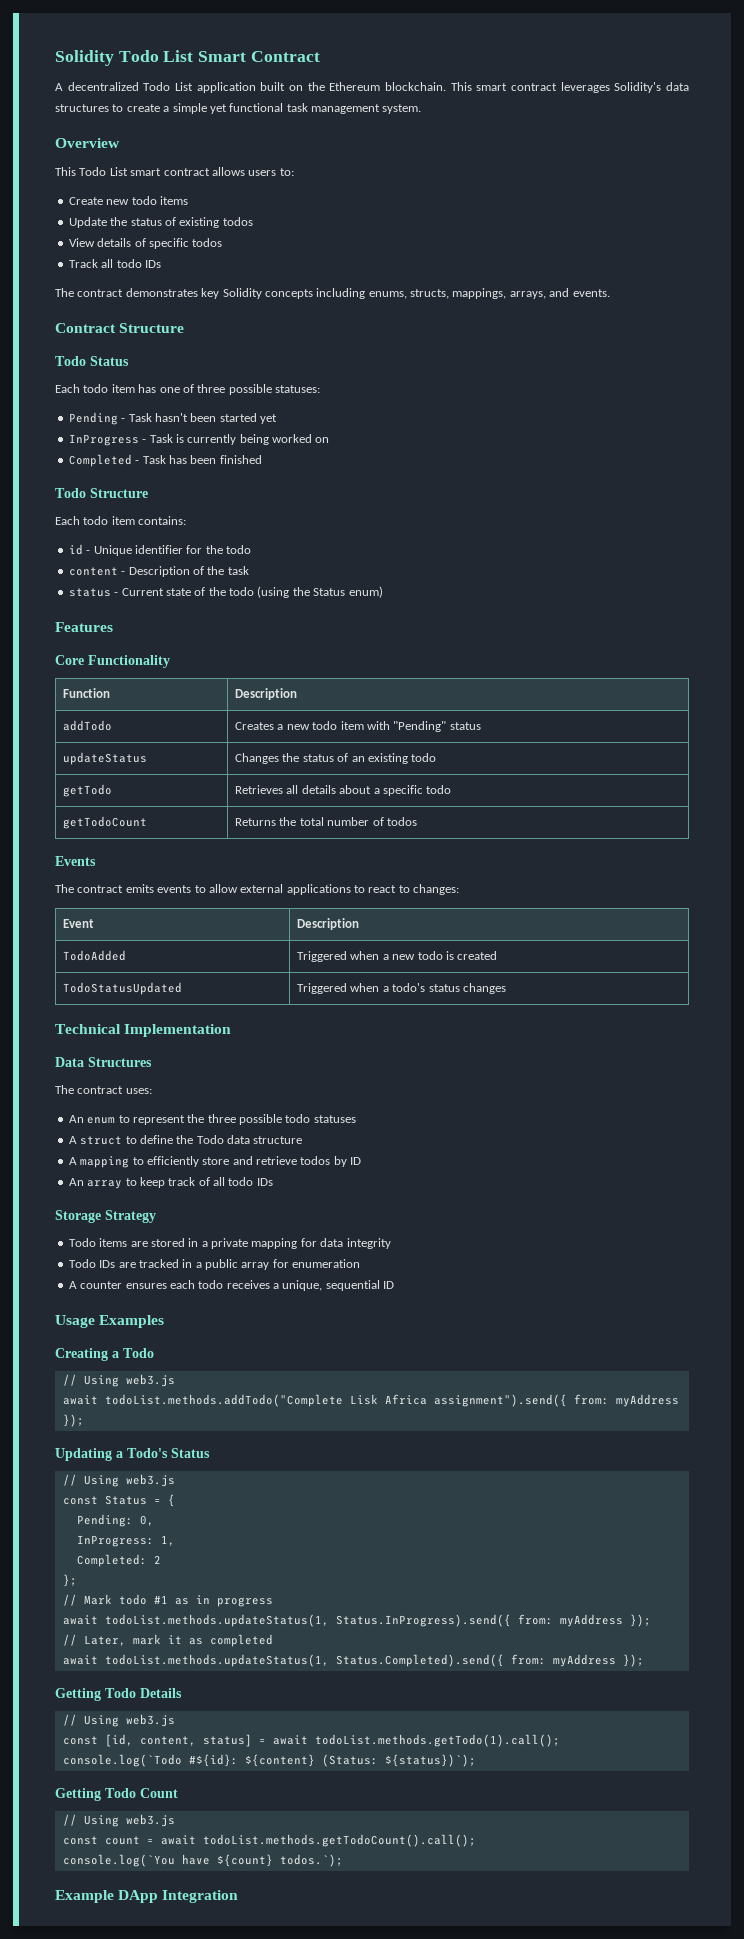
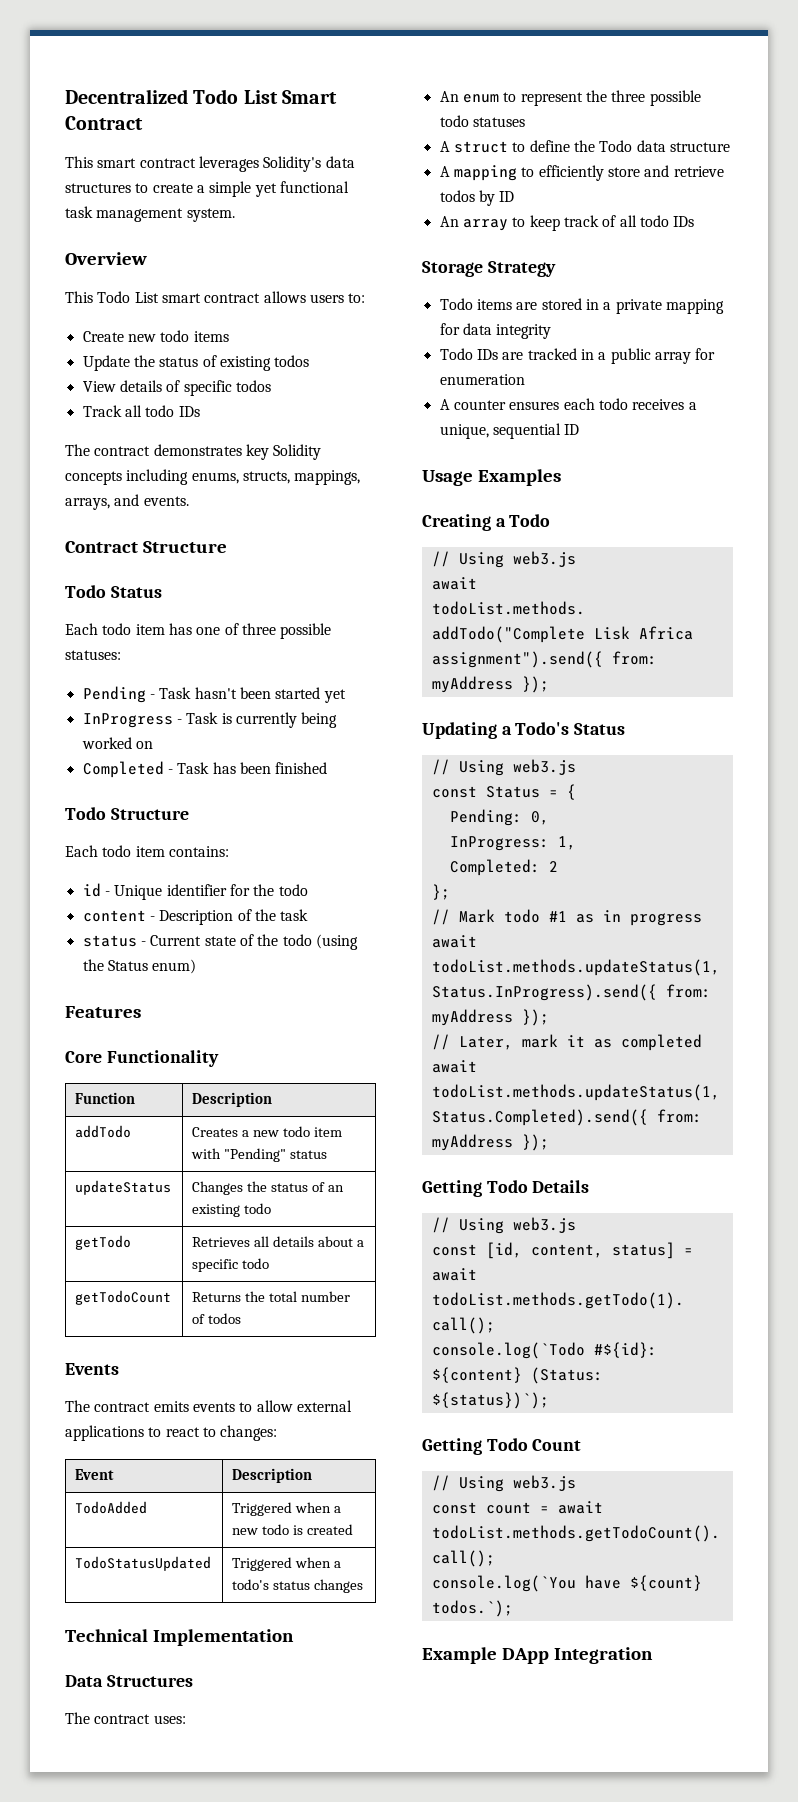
- Solidity Todo List Smart Contract
+ Decentralized Todo List Smart Contract
- A decentralized Todo List application built on the Ethereum blockchain.

